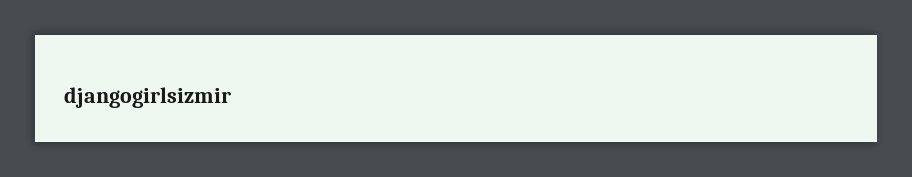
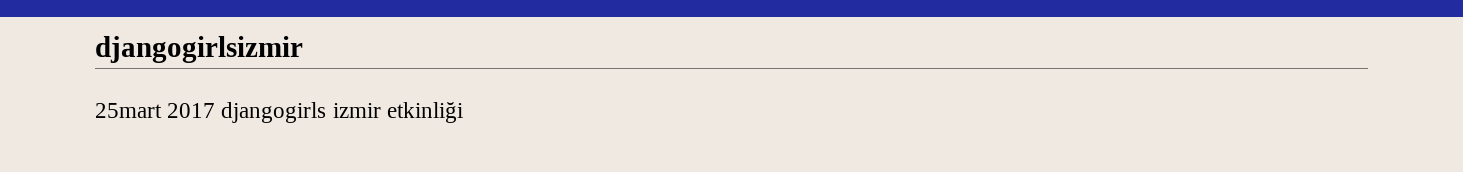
+ 25mart 2017 djangogirls izmir etkinliği

